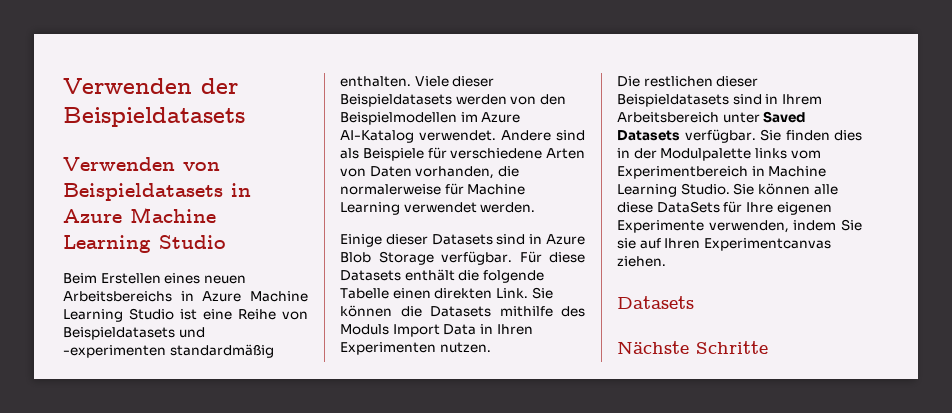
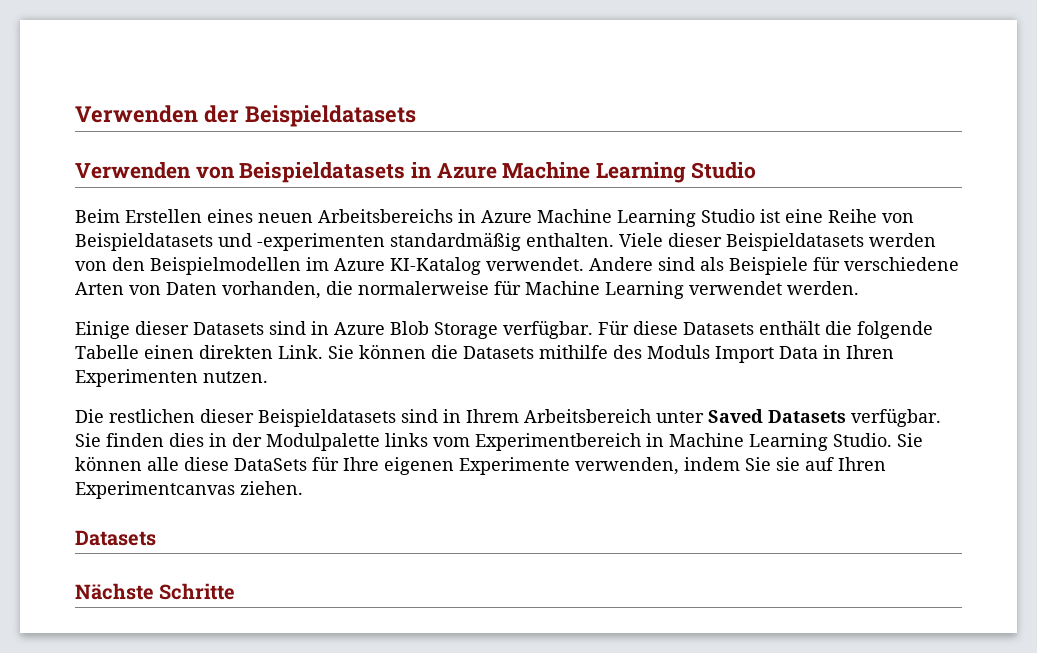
- Viele dieser Beispieldatasets werden von den Beispielmodellen im Azure AI-Katalog verwendet.
+ Viele dieser Beispieldatasets werden von den Beispielmodellen im Azure KI-Katalog verwendet.

